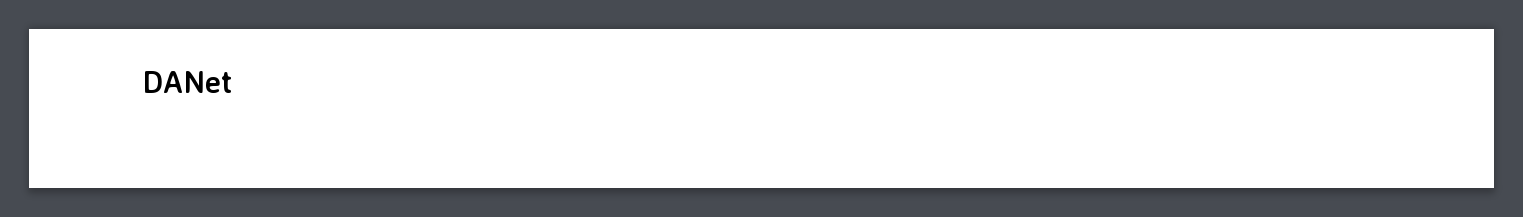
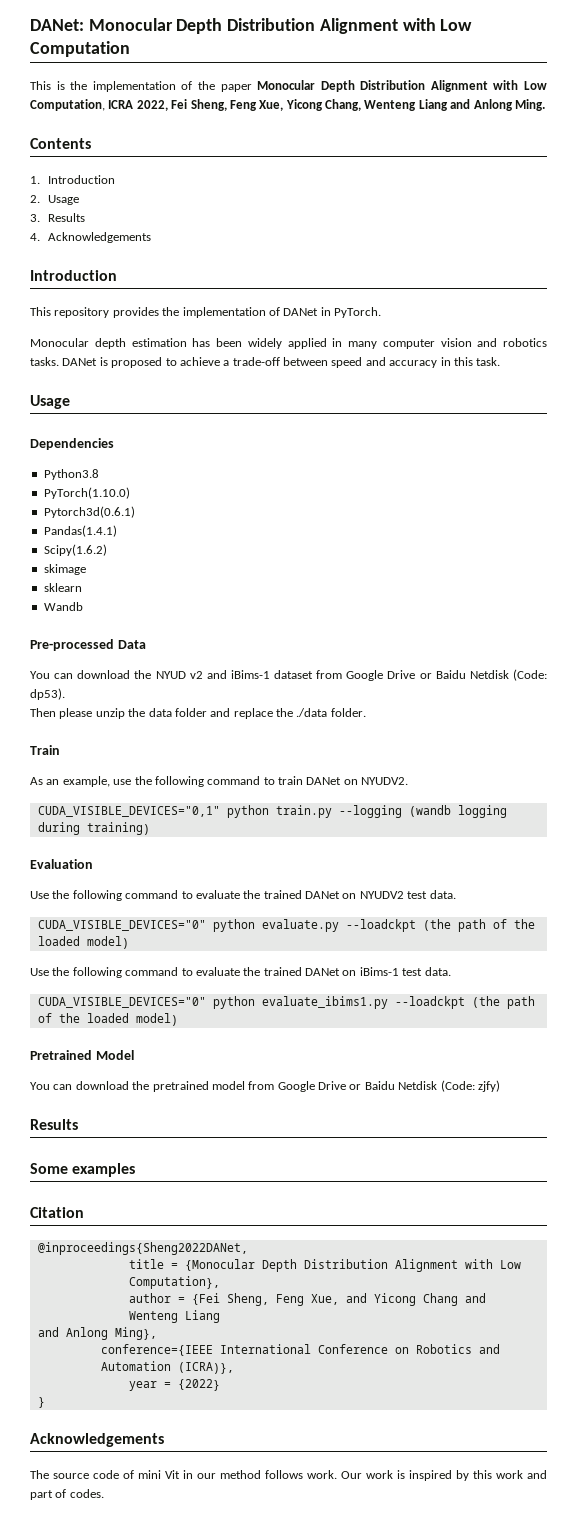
- DANet
+ DANet: Monocular Depth Distribution Alignment with Low Computation
+ This is the implementation of the paper Monocular Depth Distribution Alignment with Low Computation, ICRA 2022, Fei Sheng, Feng Xue, Yicong Chang, Wenteng Liang and Anlong Ming.
+ Contents
+ 1. Introduction
+ 2. Usage
+ 3. Results
+ 4. Acknowledgements
+ Introduction
+ This repository provides the implementation of DANet in PyTorch.
+ Monocular depth estimation has been widely applied in many computer vision and robotics tasks. DANet is proposed to achieve a trade-off between speed and accuracy in this task.
+ Usage
+ Dependencies
+ Python3.8
+ PyTorch(1.10.0)
+ Pytorch3d(0.6.1)
+ Pandas(1.4.1)
+ Scipy(1.6.2)
+ skimage
+ sklearn
+ Wandb
+ Pre-processed Data
+ You can download the NYUD v2 and iBims-1 dataset from Google Drive or Baidu Netdisk (Code: dp53).
+ Then please unzip the data folder and replace the ./data folder.
+ Train
+ As an example, use the following command to train DANet on NYUDV2.
+ CUDA_VISIBLE_DEVICES="0,1" python train.py --logging (wandb logging during training)
+ Evaluation
+ Use the following command to evaluate the trained DANet on NYUDV2 test data.
+ CUDA_VISIBLE_DEVICES="0" python evaluate.py --loadckpt (the path of the loaded model)
+ Use the following command to evaluate the trained DANet on iBims-1 test data.
+ CUDA_VISIBLE_DEVICES="0" python evaluate_ibims1.py --loadckpt (the path of the loaded model)
+ Pretrained Model
+ You can download the pretrained model from Google Drive or Baidu Netdisk (Code: zjfy)
+ Results
+ Some examples
+ Citation
+ @inproceedings{Sheng2022DANet,
+ title = {Monocular Depth Distribution Alignment with Low Computation},
+ author = {Fei Sheng, Feng Xue, and Yicong Chang and Wenteng Liang
+ and Anlong Ming},
+ conference={IEEE International Conference on Robotics and Automation (ICRA)},
+ year = {2022}
+ }
+ Acknowledgements
+ The source code of mini Vit in our method follows work. Our work is inspired by this work and part of codes.

